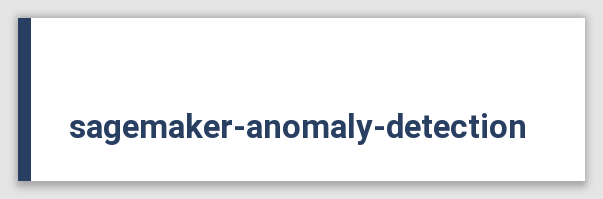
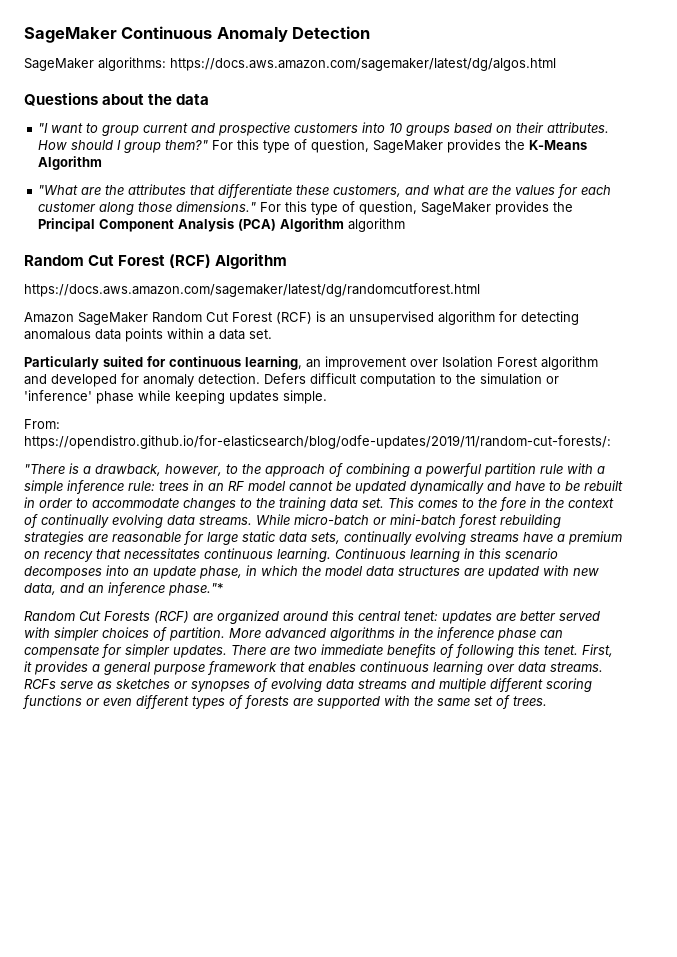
- sagemaker-anomaly-detection
+ SageMaker Continuous Anomaly Detection
+ SageMaker algorithms: https://docs.aws.amazon.com/sagemaker/latest/dg/algos.html
+ Questions about the data
+ "I want to group current and prospective customers into 10 groups based on their attributes. How should I group them?" For this type of question, SageMaker provides the K-Means Algorithm
+ "What are the attributes that differentiate these customers, and what are the values for each customer along those dimensions." For this type of question, SageMaker provides the Principal Component Analysis (PCA) Algorithm algorithm
+ Random Cut Forest (RCF) Algorithm
+ https://docs.aws.amazon.com/sagemaker/latest/dg/randomcutforest.html
+ Amazon SageMaker Random Cut Forest (RCF) is an unsupervised algorithm for detecting anomalous data points within a data set.
+ Particularly suited for continuous learning, an improvement over Isolation Forest algorithm and developed for anomaly detection. Defers difficult computation to the simulation or 'inference' phase while keeping updates simple.
+ From: https://opendistro.github.io/for-elasticsearch/blog/odfe-updates/2019/11/random-cut-forests/:
+ "There is a drawback, however, to the approach of combining a powerful partition rule with a simple inference rule: trees in an RF model cannot be updated dynamically and have to be rebuilt in order to accommodate changes to the training data set. This comes to the fore in the context of continually evolving data streams. While micro-batch or mini-batch forest rebuilding strategies are reasonable for large static data sets, continually evolving streams have a premium on recency that necessitates continuous learning. Continuous learning in this scenario decomposes into an update phase, in which the model data structures are updated with new data, and an inference phase."*
+ Random Cut Forests (RCF) are organized around this central tenet: updates are better served with simpler choices of partition. More advanced algorithms in the inference phase can compensate for simpler updates. There are two immediate benefits of following this tenet. First, it provides a general purpose framework that enables continuous learning over data streams. RCFs serve as sketches or synopses of evolving data streams and multiple different scoring functions or even different types of forests are supported with the same set of trees.

